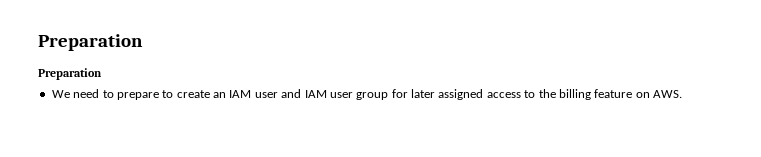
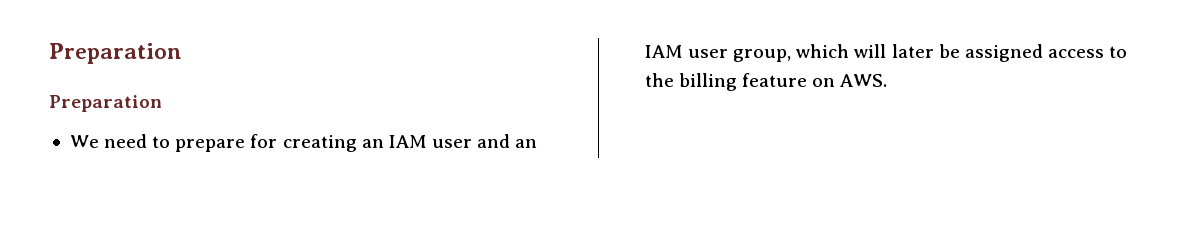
- We need to prepare to create an IAM user and IAM user group for later assigned access to the billing feature on AWS.
+ We need to prepare for creating an IAM user and an IAM user group, which will later be assigned access to the billing feature on AWS.

